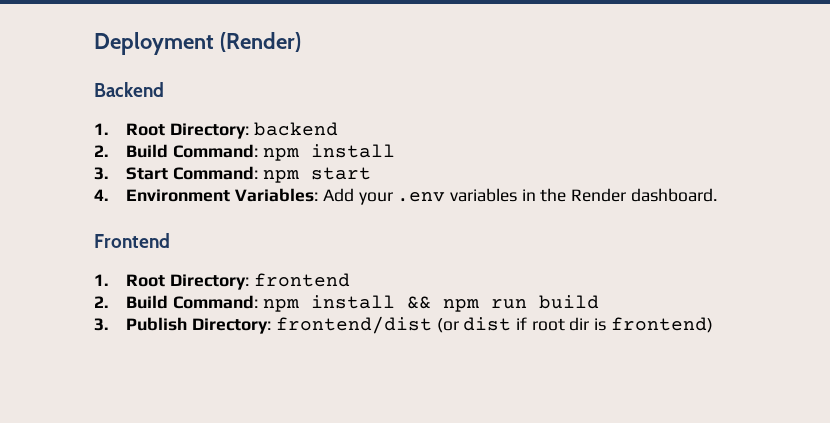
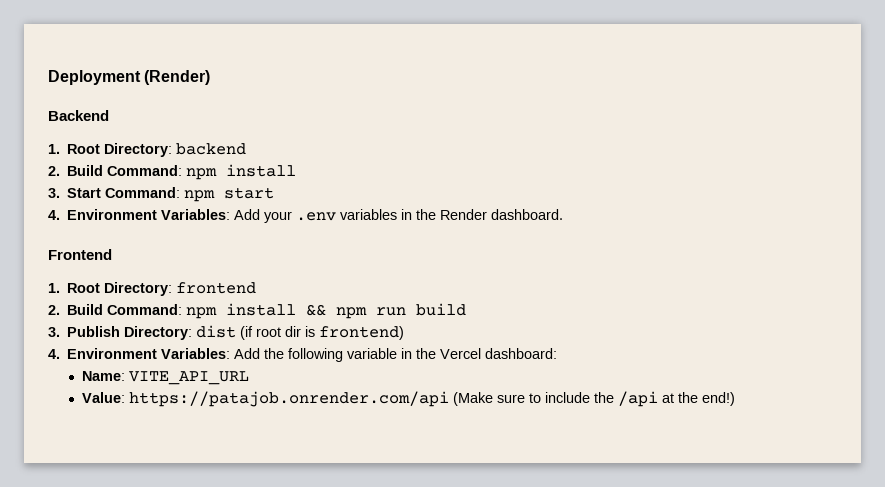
- 3. Publish Directory: frontend/dist (or dist if root dir is frontend)
+ 3. Publish Directory: dist (if root dir is frontend)
+ 4. Environment Variables: Add the following variable in the Vercel dashboard:
+ Name: VITE_API_URL
+ Value: https://patajob.onrender.com/api (Make sure to include the /api at the end!)

